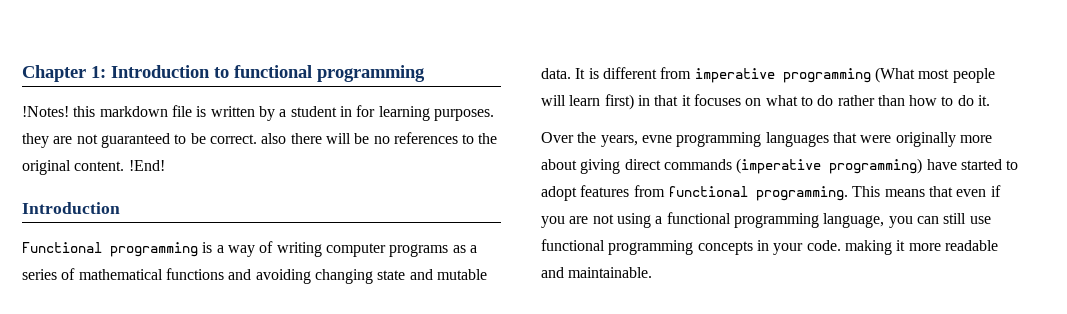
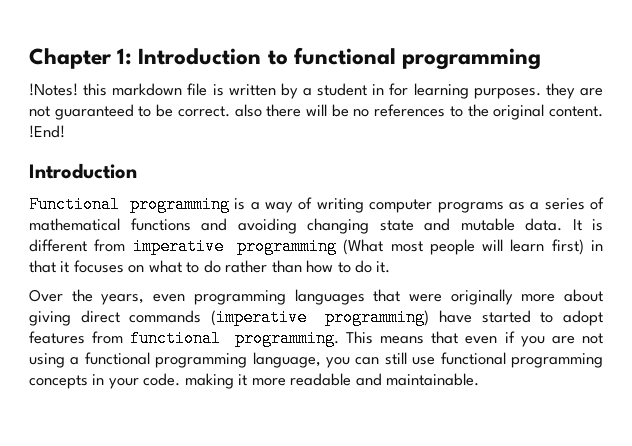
- Over the years, evne programming languages that were originally more about giving direct commands (imperative programming) have started to adopt features from functional programming.
+ Over the years, even programming languages that were originally more about giving direct commands (imperative programming) have started to adopt features from functional programming.

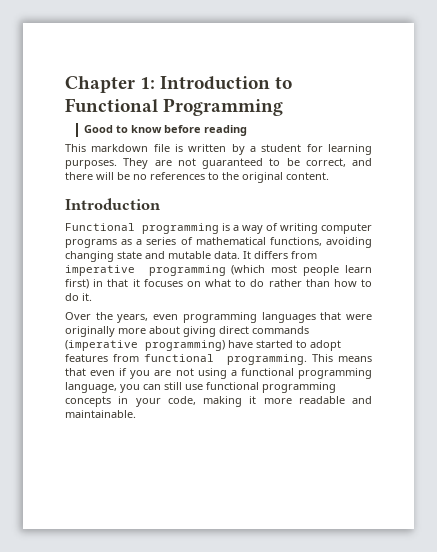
- Chapter 1: Introduction to functional programming
- !Notes! this markdown file is written by a student in for learning purposes. they are not guaranteed to be correct. also there will be no references to the original content. !End!
+ Chapter 1: Introduction to Functional Programming
+ Good to know before reading
+ This markdown file is written by a student for learning purposes. They are not guaranteed to be correct, and there will be no references to the original content.
- Functional programming is a way of writing computer programs as a series of mathematical functions and avoiding changing state and mutable data.
+ Functional programming is a way of writing computer programs as a series of mathematical functions, avoiding changing state and mutable data.
- It is different from imperative programming (What most people will learn first) in that it focuses on what to do rather than how to do it.
+ It differs from imperative programming (which most people learn first) in that it focuses on what to do rather than how to do it.
- This means that even if you are not using a functional programming language, you can still use functional programming concepts in your code. making it more readable and maintainable.
+ This means that even if you are not using a functional programming language, you can still use functional programming concepts in your code, making it more readable and maintainable.

